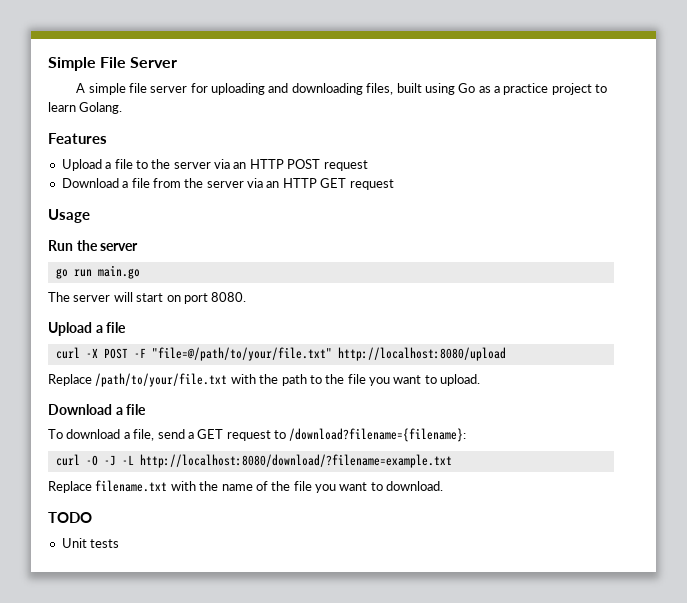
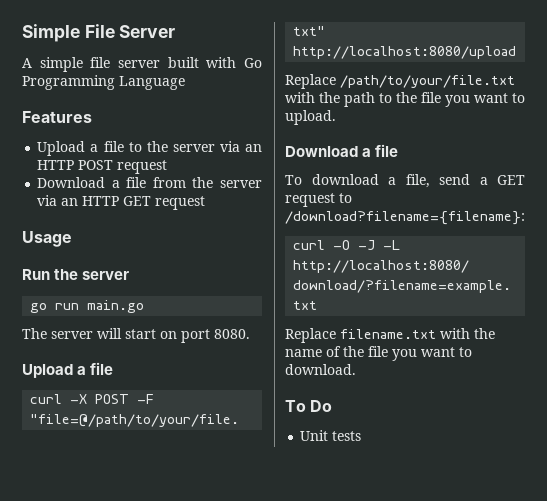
- A simple file server for uploading and downloading files, built using Go as a practice project to learn Golang.
+ A simple file server built with Go Programming Language
- TODO
+ To Do

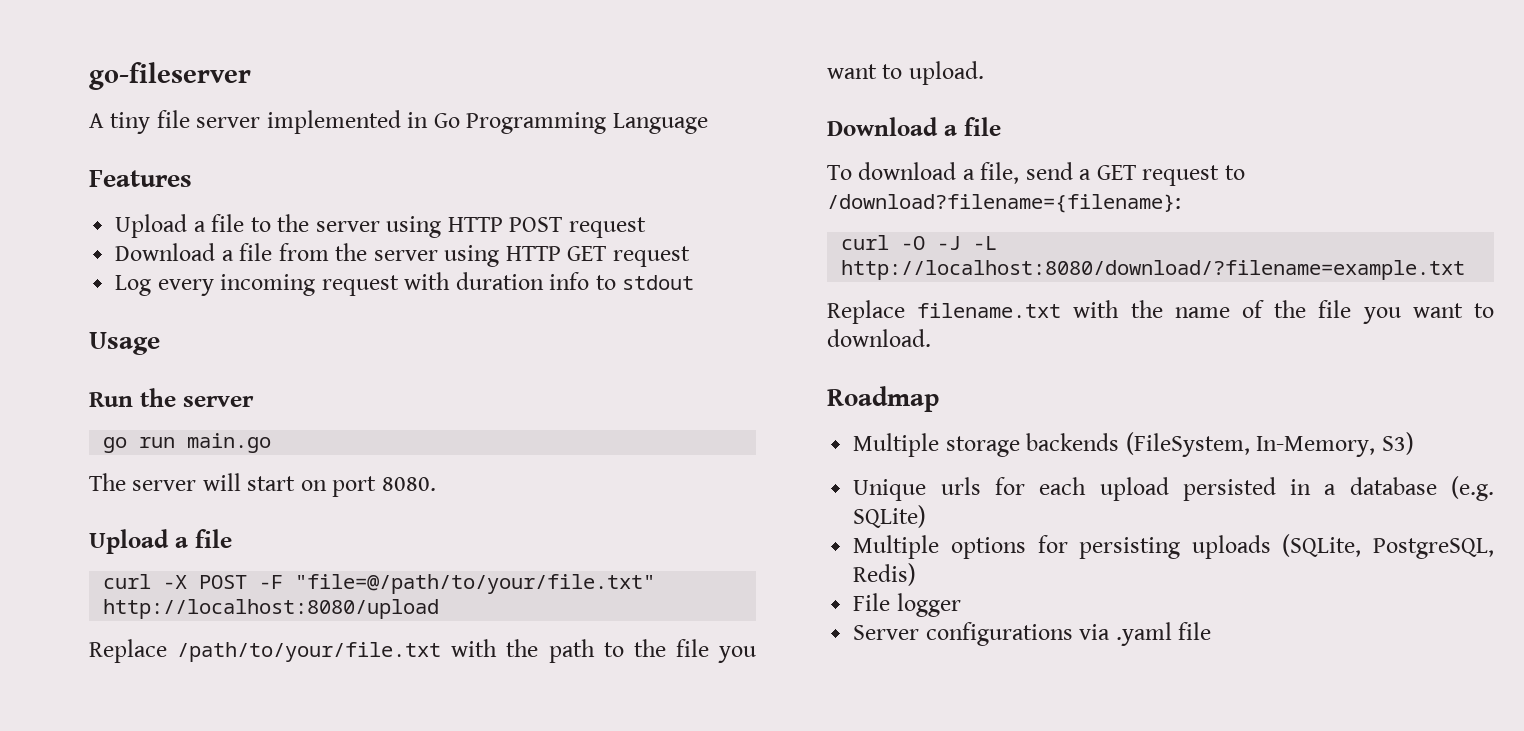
- Simple File Server
+ go-fileserver
- A simple file server built with Go Programming Language
+ A tiny file server implemented in Go Programming Language
- Upload a file to the server via an HTTP POST request
+ Upload a file to the server using HTTP POST request
- Download a file from the server via an HTTP GET request
+ Download a file from the server using HTTP GET request
+ Log every incoming request with duration info to stdout
- To Do
- Unit tests
+ Roadmap
+ Multiple storage backends (FileSystem, In-Memory, S3)
+ Unique urls for each upload persisted in a database (e.g. SQLite)
+ Multiple options for persisting uploads (SQLite, PostgreSQL, Redis)
+ File logger
+ Server configurations via .yaml file

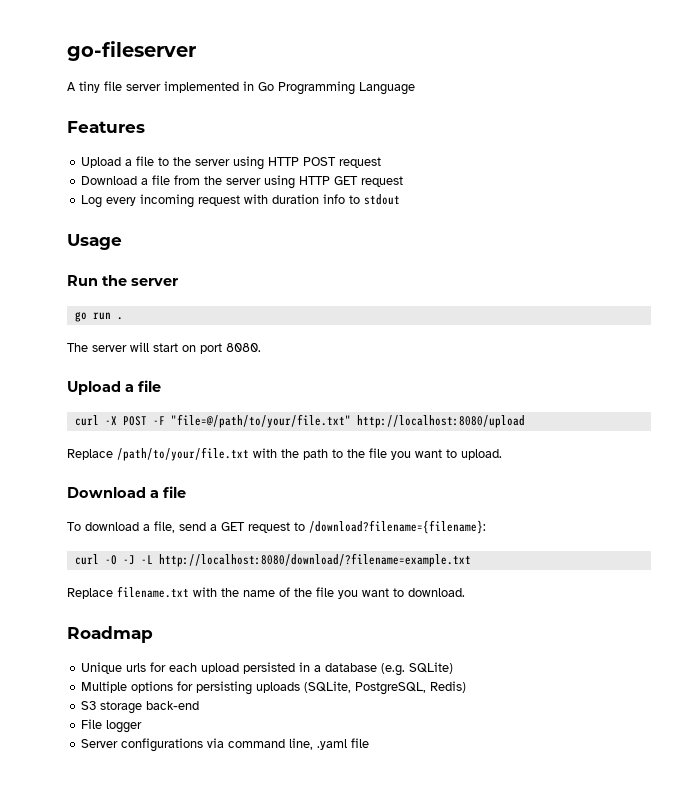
- go run main.go
+ go run .
- Multiple storage backends (FileSystem, In-Memory, S3)
+ S3 storage back-end
- Server configurations via .yaml file
+ Server configurations via command line, .yaml file

